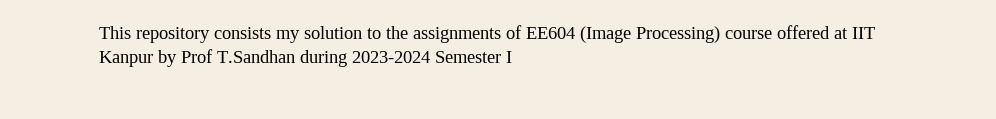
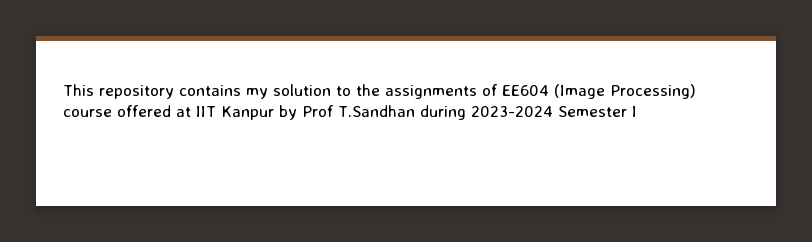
- This repository consists my solution to the assignments of EE604 (Image Processing) course offered at IIT Kanpur by Prof T.Sandhan during 2023-2024 Semester I
+ This repository contains my solution to the assignments of EE604 (Image Processing) course offered at IIT Kanpur by Prof T.Sandhan during 2023-2024 Semester I

